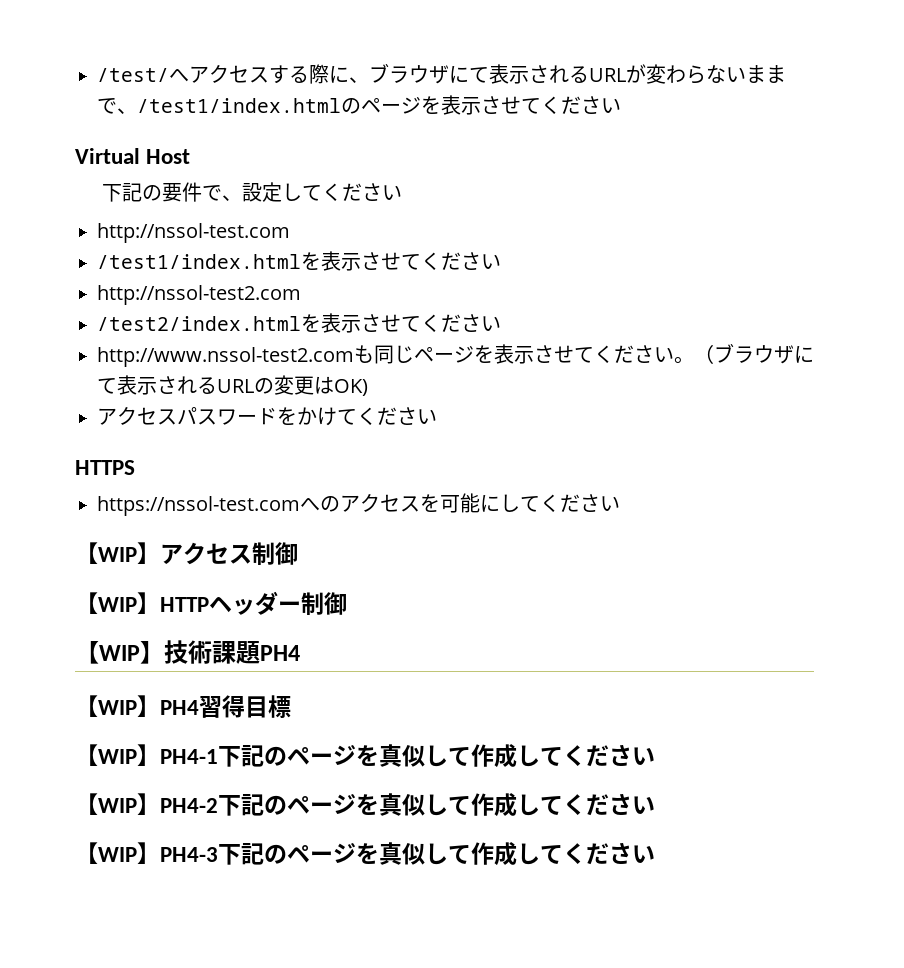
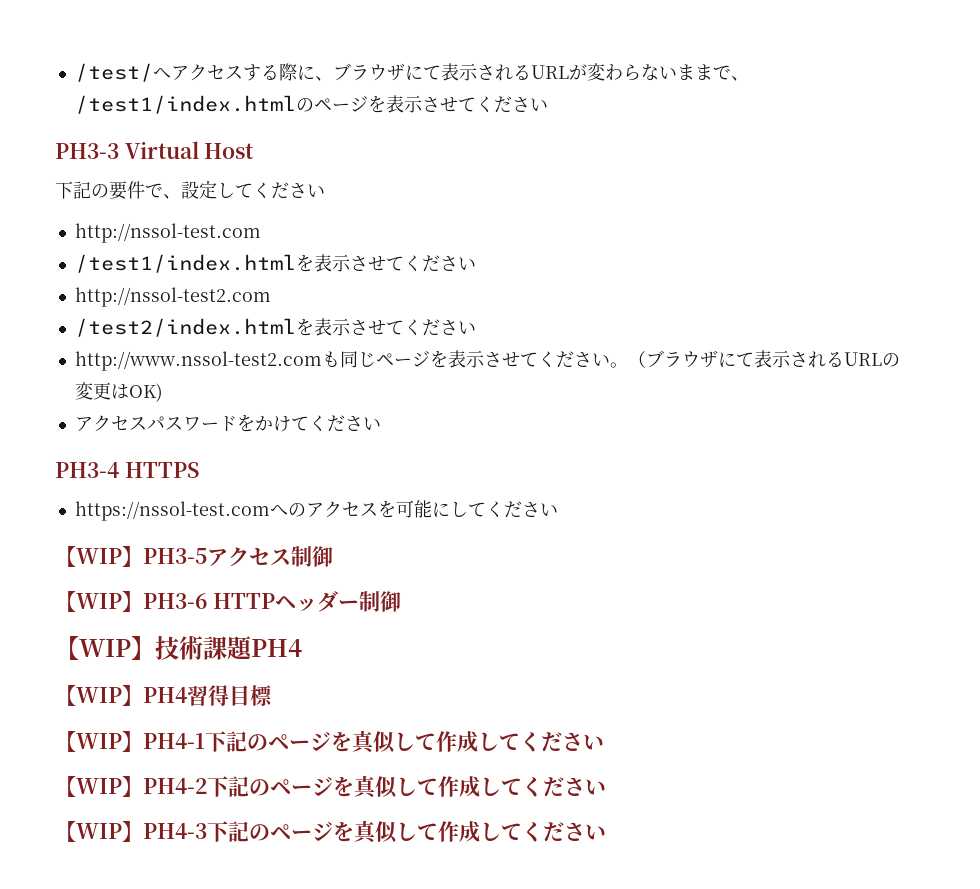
- Virtual Host
+ PH3-3 Virtual Host
- HTTPS
+ PH3-4 HTTPS
- 【WIP】アクセス制御
+ 【WIP】PH3-5アクセス制御
- 【WIP】HTTPヘッダー制御
+ 【WIP】PH3-6 HTTPヘッダー制御

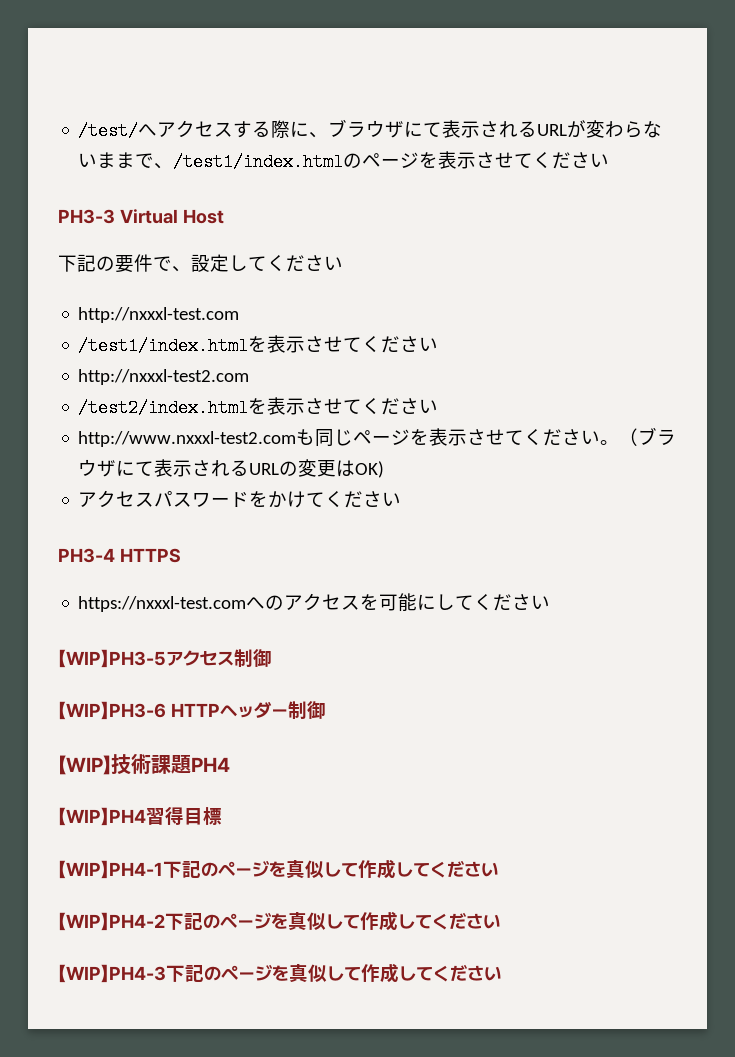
- http://nssol-test.com
+ http://nxxxl-test.com
- http://nssol-test2.com
+ http://nxxxl-test2.com
- http://www.nssol-test2.comも同じページを表示させてください。
+ http://www.nxxxl-test2.comも同じページを表示させてください。
- https://nssol-test.comへのアクセスを可能にしてください
+ https://nxxxl-test.comへのアクセスを可能にしてください

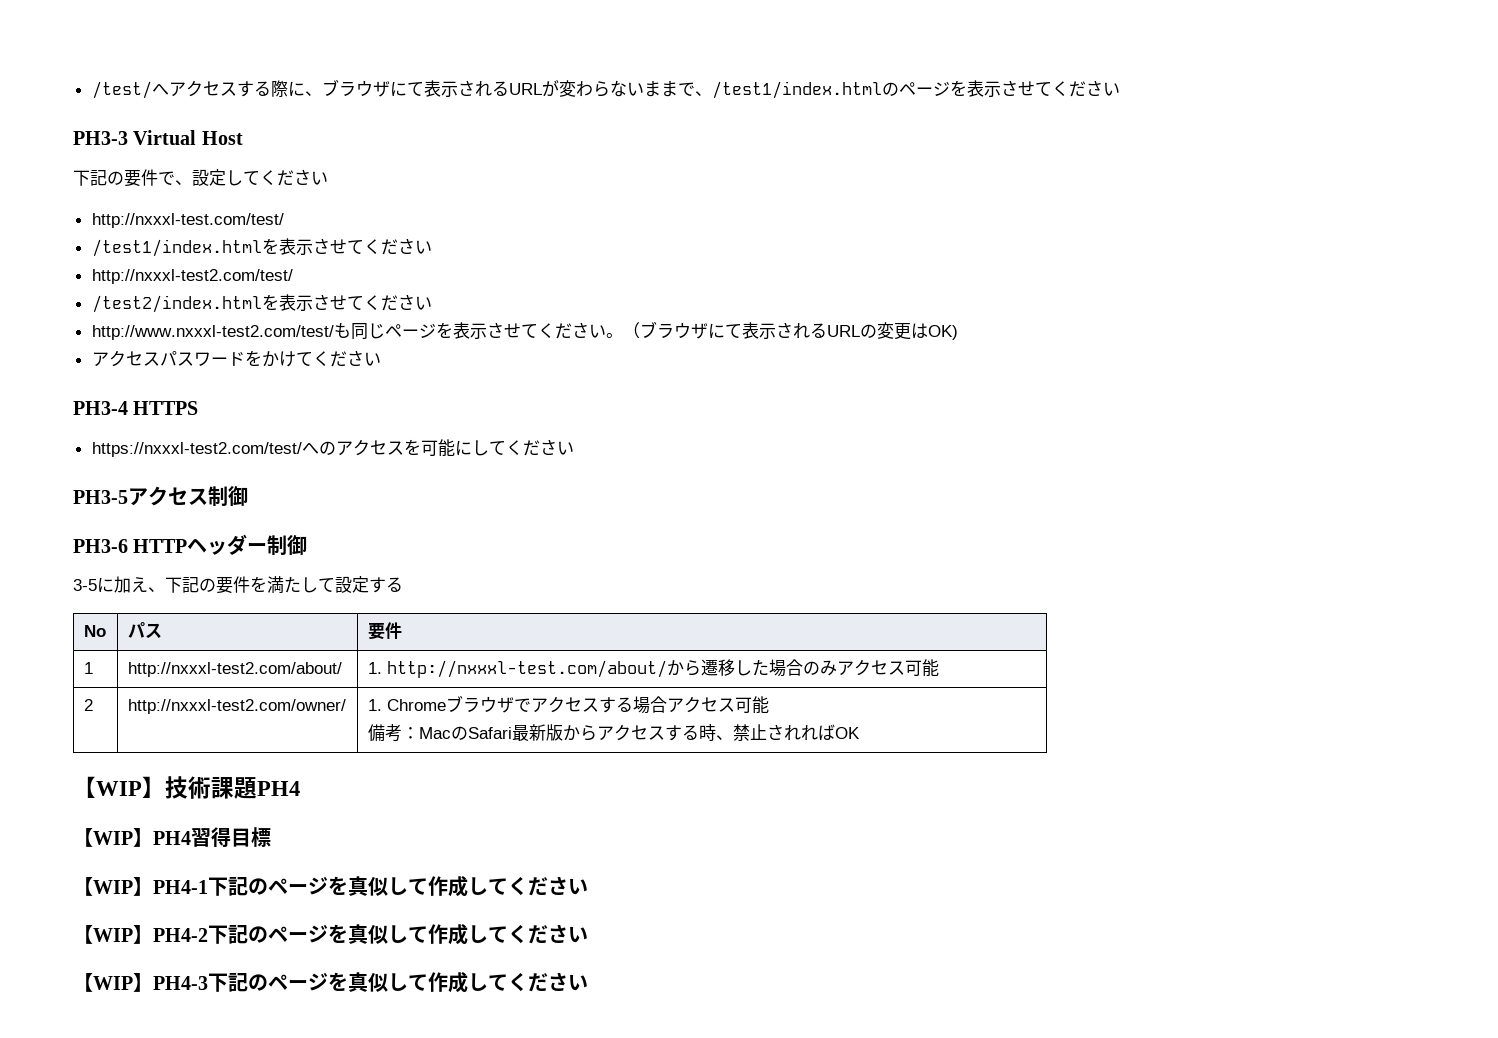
- http://nxxxl-test.com
+ http://nxxxl-test.com/test/
- http://nxxxl-test2.com
+ http://nxxxl-test2.com/test/
- http://www.nxxxl-test2.comも同じページを表示させてください。
+ http://www.nxxxl-test2.com/test/も同じページを表示させてください。
- https://nxxxl-test.comへのアクセスを可能にしてください
+ https://nxxxl-test2.com/test/へのアクセスを可能にしてください
- 【WIP】PH3-5アクセス制御
+ PH3-5アクセス制御
- 【WIP】PH3-6 HTTPヘッダー制御
+ PH3-6 HTTPヘッダー制御
+ 3-5に加え、下記の要件を満たして設定する
+ No | パス | 要件
+ 1 | http://nxxxl-test2.com/about/ | 1. http://nxxxl-test.com/about/から遷移した場合のみアクセス可能
+ 2 | http://nxxxl-test2.com/owner/ | 1. Chromeブラウザでアクセスする場合アクセス可能
+ 備考：MacのSafari最新版からアクセスする時、禁止されればOK

